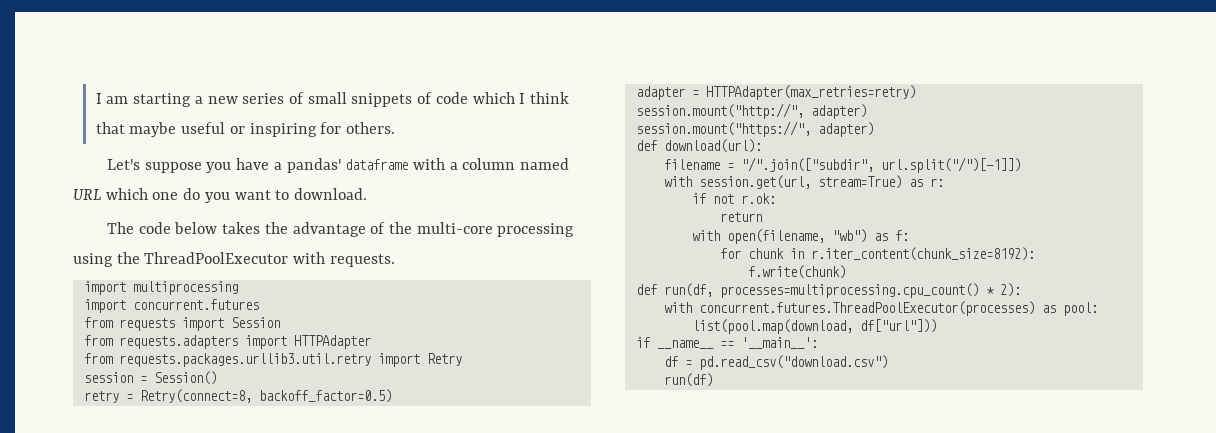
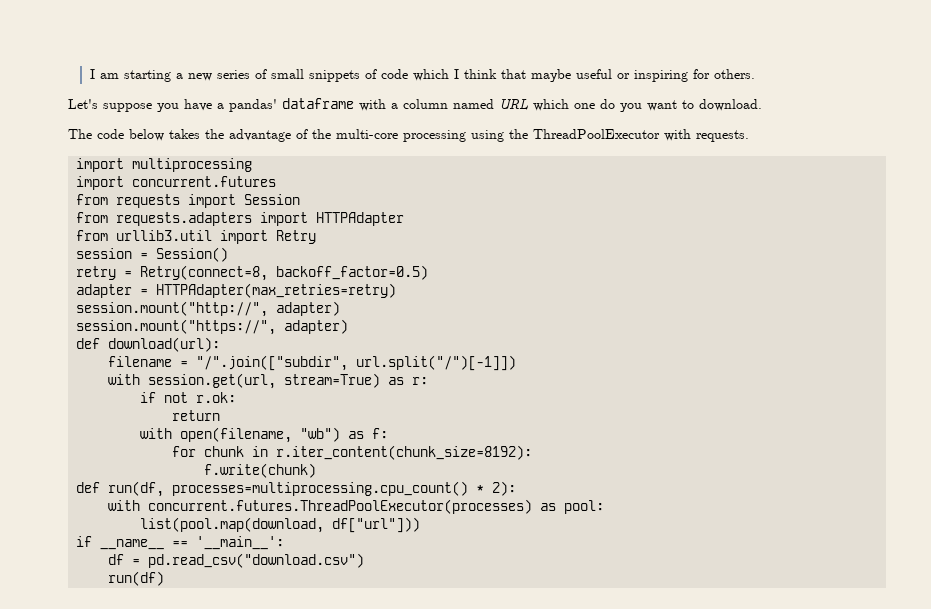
- from requests.packages.urllib3.util.retry import Retry
+ from urllib3.util import Retry

